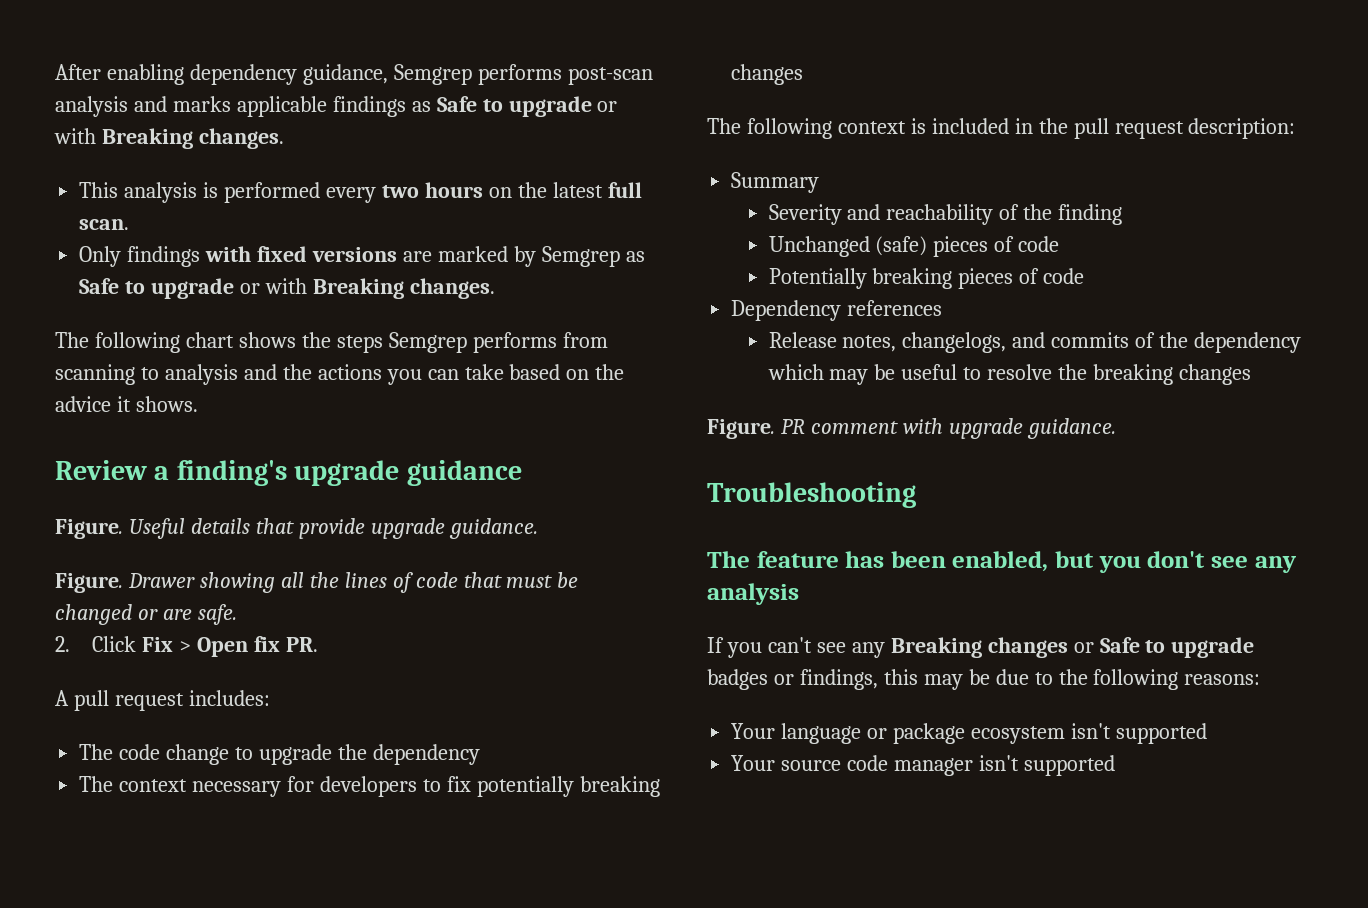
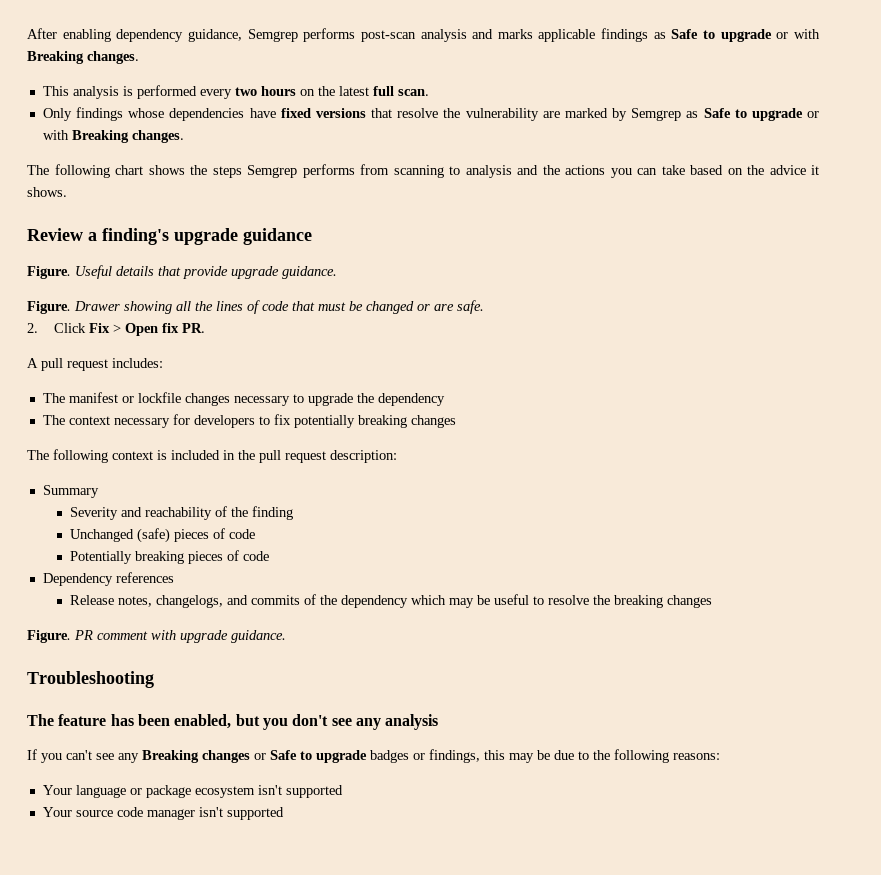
- Only findings with fixed versions are marked by Semgrep as Safe to upgrade or with Breaking changes.
+ Only findings whose dependencies have fixed versions that resolve the vulnerability are marked by Semgrep as Safe to upgrade or with Breaking changes.
- The code change to upgrade the dependency
+ The manifest or lockfile changes necessary to upgrade the dependency

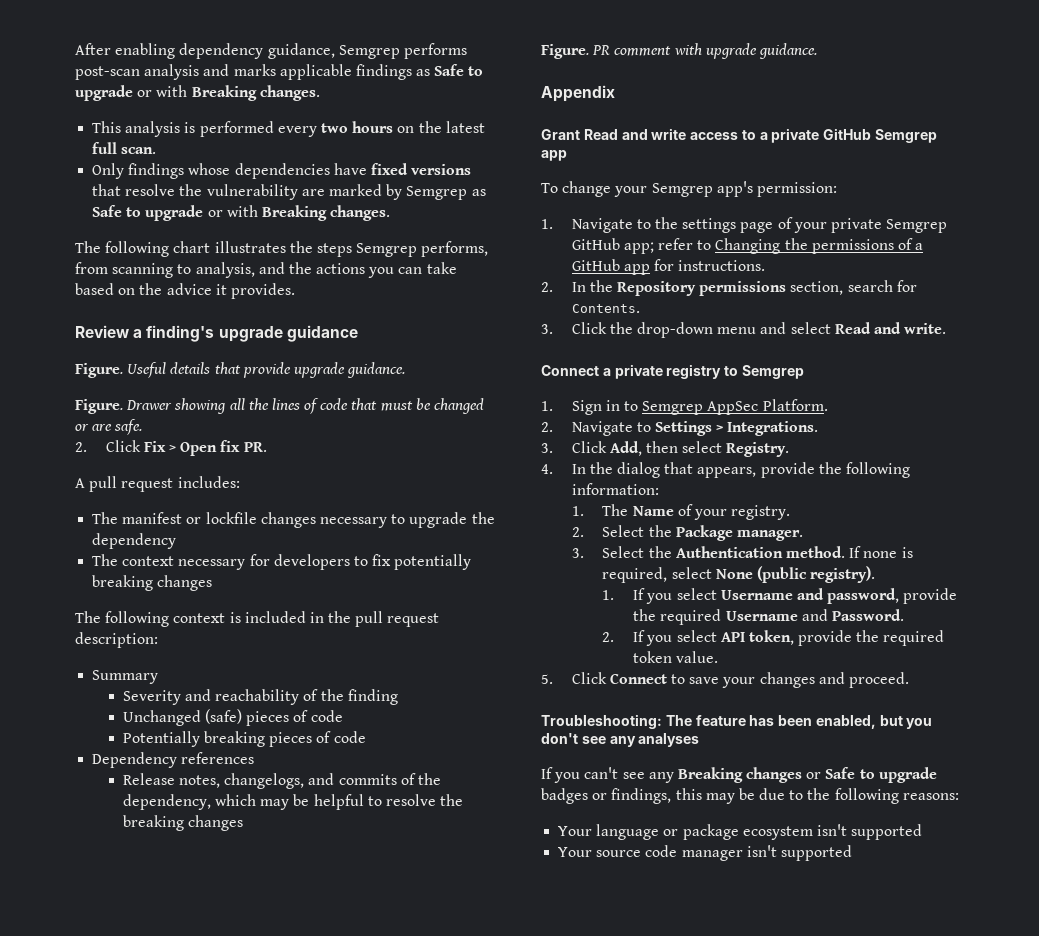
- The following chart shows the steps Semgrep performs from scanning to analysis and the actions you can take based on the advice it shows.
+ The following chart illustrates the steps Semgrep performs, from scanning to analysis, and the actions you can take based on the advice it provides.
- Release notes, changelogs, and commits of the dependency which may be useful to resolve the breaking changes
+ Release notes, changelogs, and commits of the dependency, which may be helpful to resolve the breaking changes
- Troubleshooting
- The feature has been enabled, but you don't see any analysis
+ Appendix
+ Grant Read and write access to a private GitHub Semgrep app
+ To change your Semgrep app's permission:
+ 1. Navigate to the settings page of your private Semgrep GitHub app; refer to Changing the permissions of a GitHub app for instructions.
+ 2. In the Repository permissions section, search for Contents.
+ 3. Click the drop-down menu and select Read and write.
+ Connect a private registry to Semgrep
+ 1. Sign in to Semgrep AppSec Platform.
+ 2. Navigate to Settings > Integrations.
+ 3. Click Add, then select Registry.
+ 4. In the dialog that appears, provide the following information:
+ 1. The Name of your registry.
+ 2. Select the Package manager.
+ 3. Select the Authentication method. If none is required, select None (public registry).
+ 1. If you select Username and password, provide the required Username and Password.
+ 2. If you select API token, provide the required token value.
+ 5. Click Connect to save your changes and proceed.
+ Troubleshooting: The feature has been enabled, but you don't see any analyses

